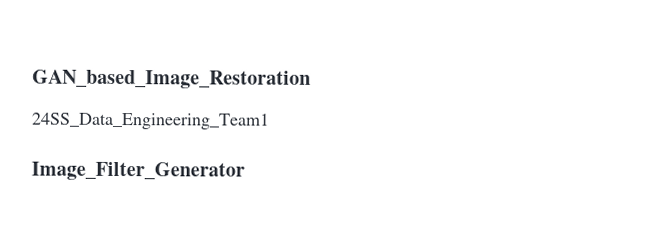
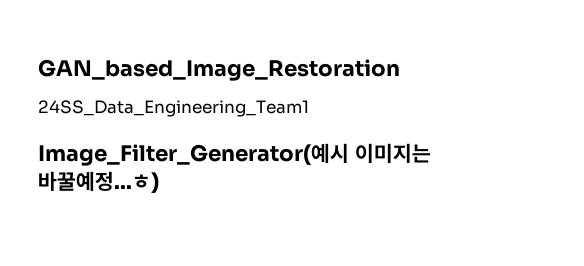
- Image_Filter_Generator
+ Image_Filter_Generator(예시 이미지는 바꿀예정...ㅎ)

